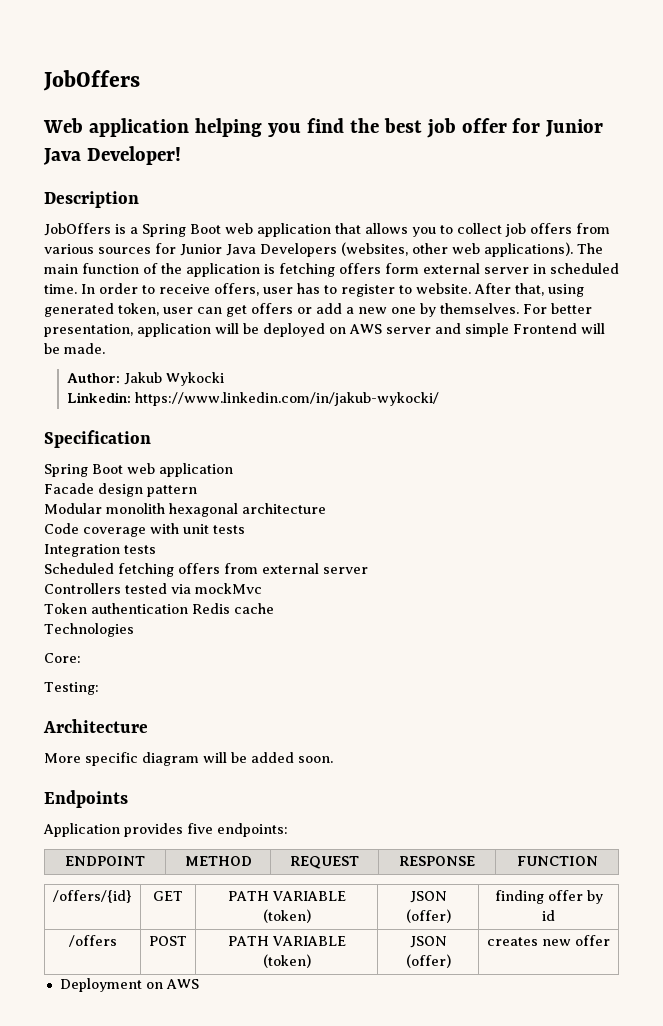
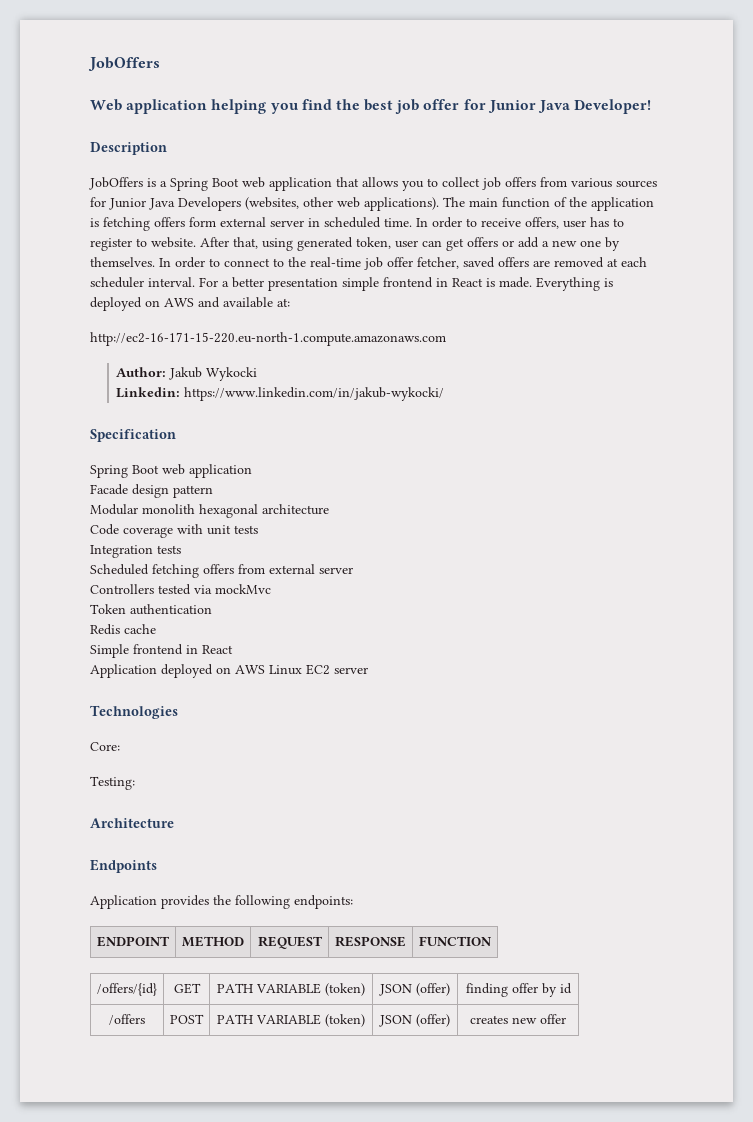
- For better presentation, application will be deployed on AWS server and simple Frontend will be made.
+ In order to connect to the real-time job offer fetcher, saved offers are removed at each scheduler interval. For a better presentation simple frontend in React is made. Everything is deployed on AWS and available at:
+ http://ec2-16-171-15-220.eu-north-1.compute.amazonaws.com
- Token authentication Redis cache
+ Token authentication
+ Redis cache
+ Simple frontend in React
+ Application deployed on AWS Linux EC2 server
  Technologies
  Core:
  Testing:
  Architecture
- More specific diagram will be added soon.
- Application provides five endpoints:
+ Application provides the following endpoints:
- Deployment on AWS

